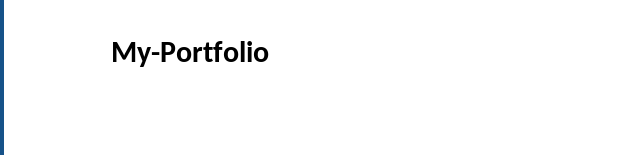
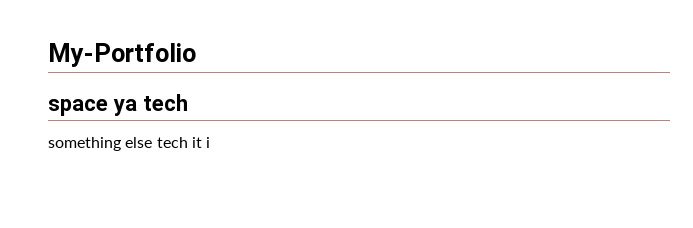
+ space ya tech
+ something else tech it i

